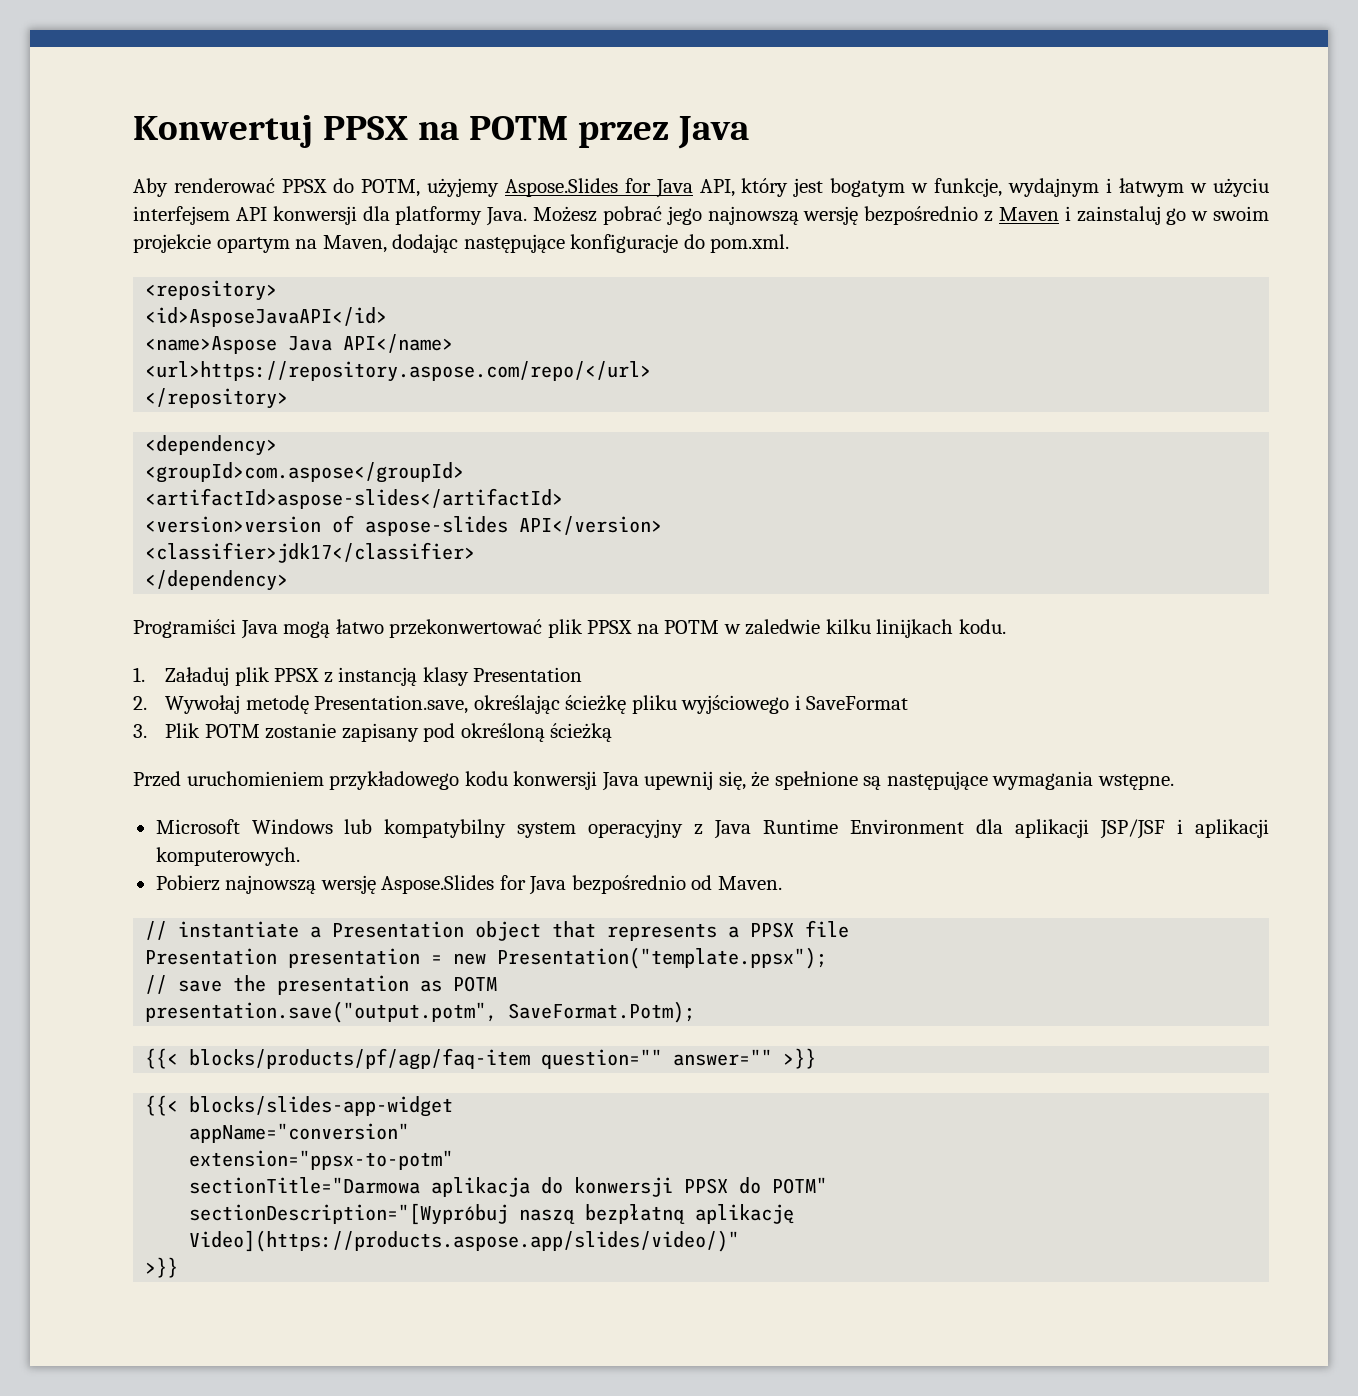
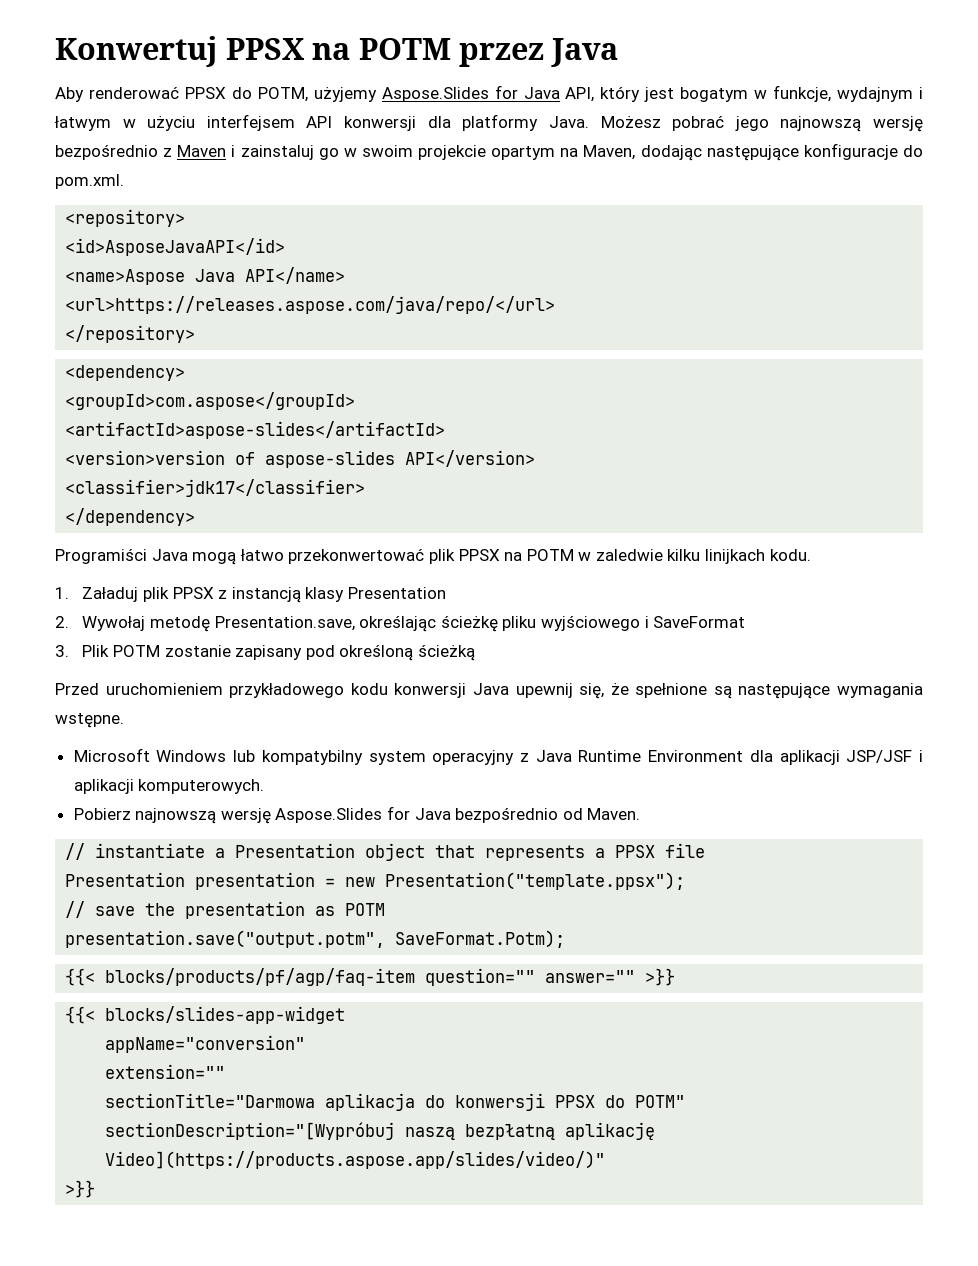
- <url>https://repository.aspose.com/repo/</url>
+ <url>https://releases.aspose.com/java/repo/</url>
- extension="ppsx-to-potm"
+ extension=""

